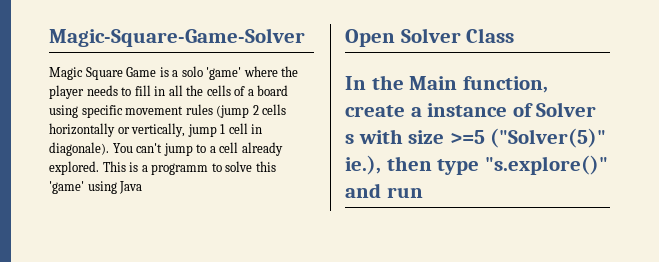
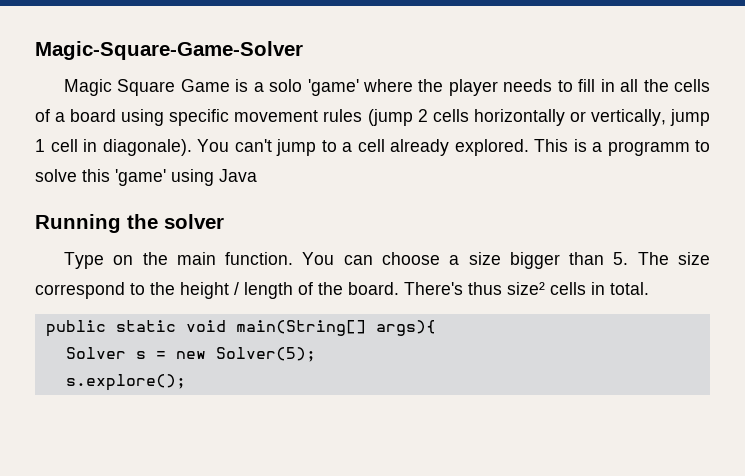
- Open Solver Class
- In the Main function, create a instance of Solver s with size >=5 ("Solver(5)" ie.), then type "s.explore()" and run
+ Running the solver
+ Type on the main function. You can choose a size bigger than 5. The size correspond to the height / length of the board. There's thus size² cells in total.
+ public static void main(String[] args){
+ Solver s = new Solver(5);
+ s.explore();

